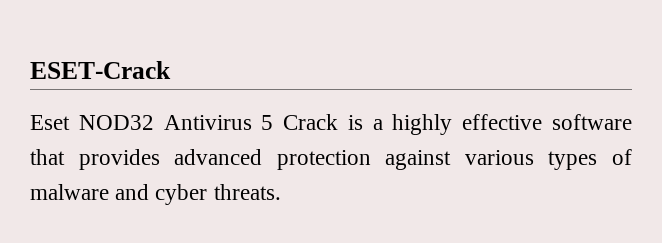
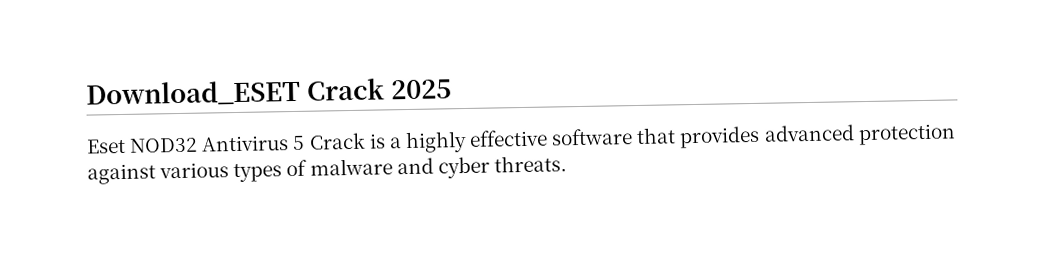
- ESET-Crack
+ Download_ESET Crack 2025

